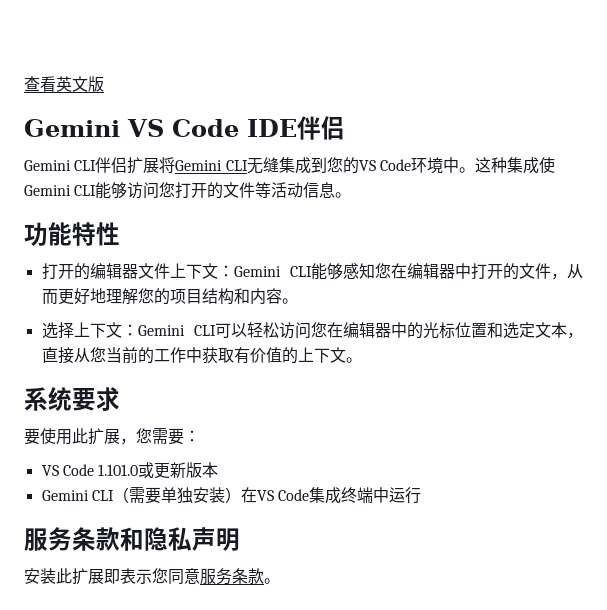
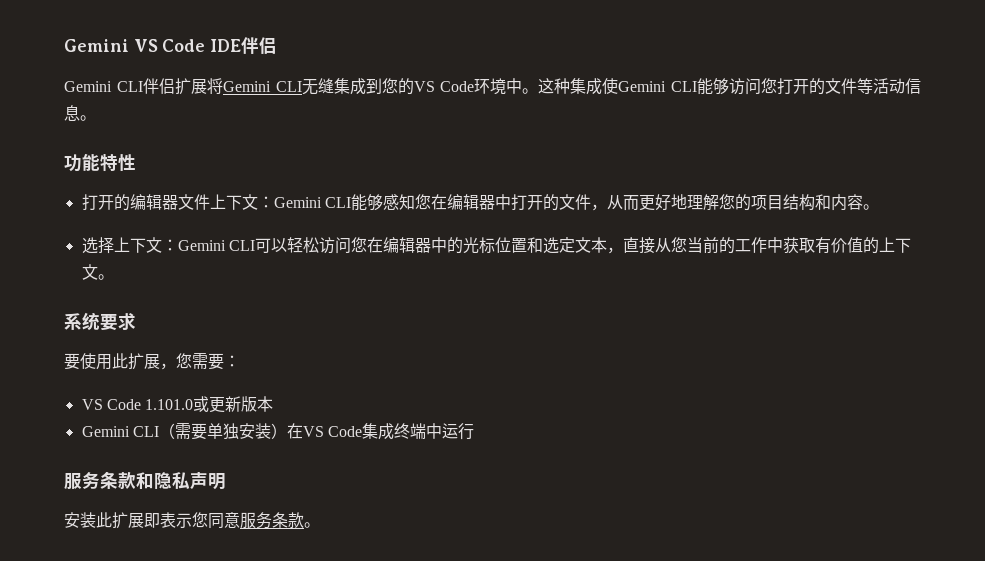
- 查看英文版

